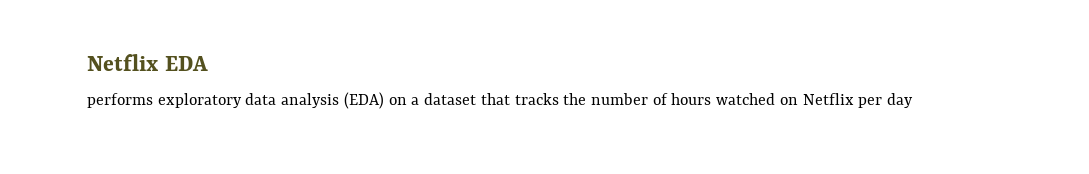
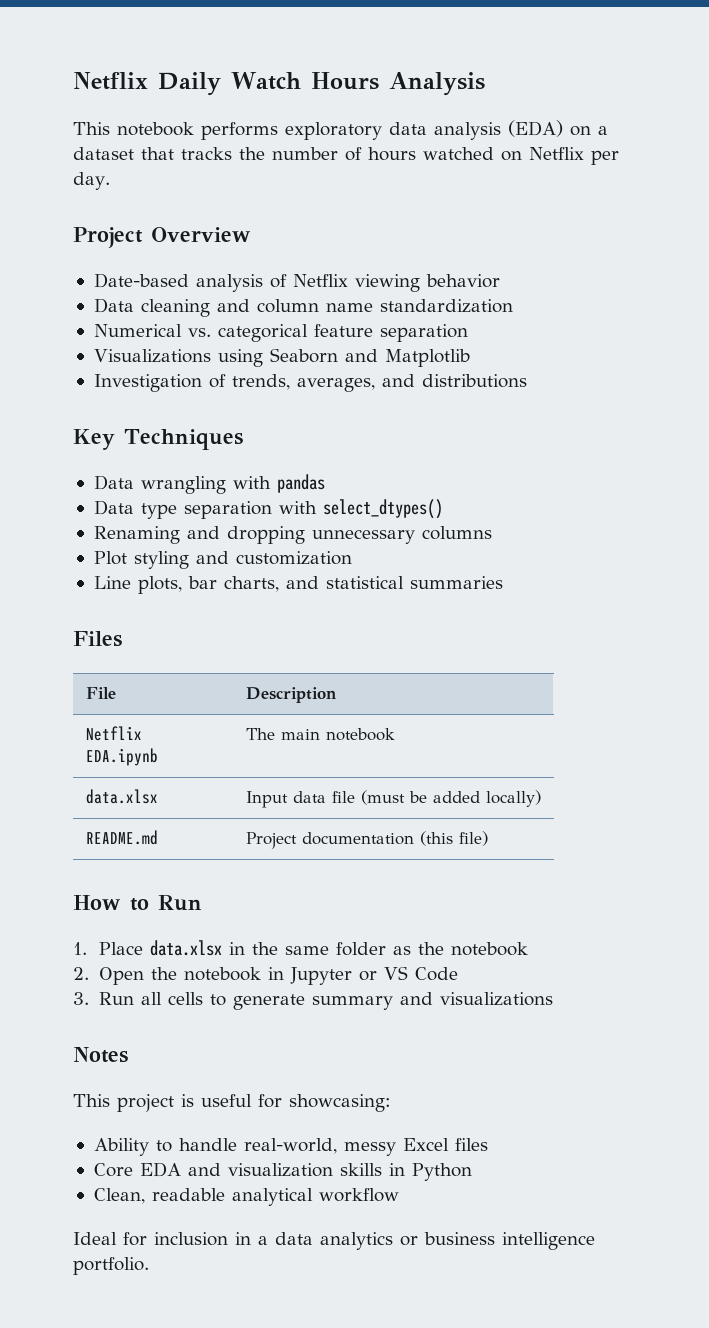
- Netflix EDA
- performs exploratory data analysis (EDA) on a dataset that tracks the number of hours watched on Netflix per day
+ Netflix Daily Watch Hours Analysis
+ This notebook performs exploratory data analysis (EDA) on a dataset that tracks the number of hours watched on Netflix per day.
+ Project Overview
+ Date-based analysis of Netflix viewing behavior
+ Data cleaning and column name standardization
+ Numerical vs. categorical feature separation
+ Visualizations using Seaborn and Matplotlib
+ Investigation of trends, averages, and distributions
+ Key Techniques
+ Data wrangling with pandas
+ Data type separation with select_dtypes()
+ Renaming and dropping unnecessary columns
+ Plot styling and customization
+ Line plots, bar charts, and statistical summaries
+ Files
+ File | Description
+ Netflix EDA.ipynb | The main notebook
+ data.xlsx | Input data file (must be added locally)
+ README.md | Project documentation (this file)
+ How to Run
+ 1. Place data.xlsx in the same folder as the notebook
+ 2. Open the notebook in Jupyter or VS Code
+ 3. Run all cells to generate summary and visualizations
+ Notes
+ This project is useful for showcasing:
+ Ability to handle real-world, messy Excel files
+ Core EDA and visualization skills in Python
+ Clean, readable analytical workflow
+ Ideal for inclusion in a data analytics or business intelligence portfolio.

